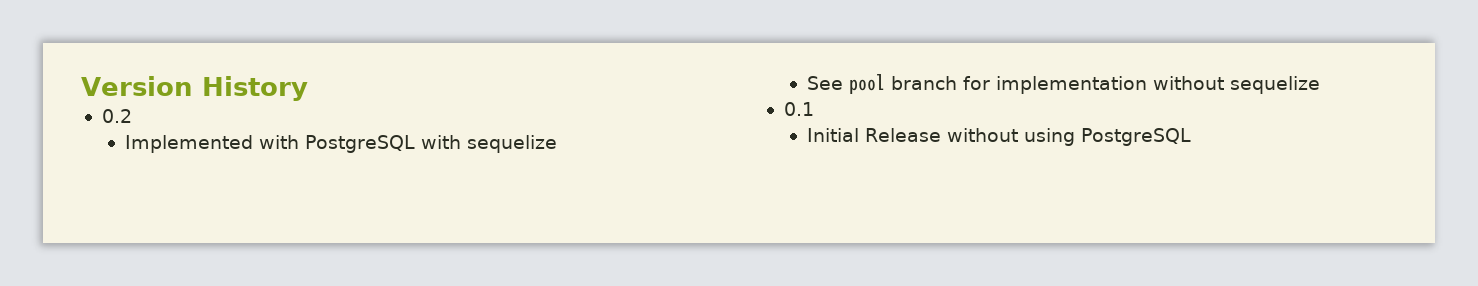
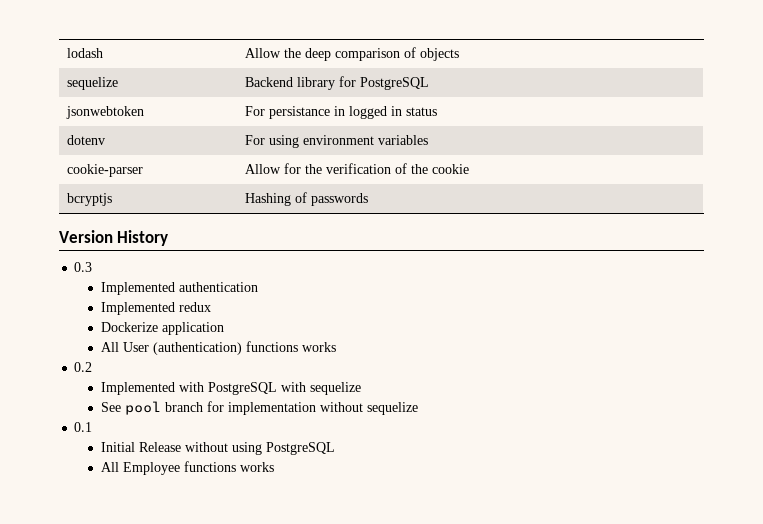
+ lodash | Allow the deep comparison of objects
+ sequelize | Backend library for PostgreSQL
+ jsonwebtoken | For persistance in logged in status
+ dotenv | For using environment variables
+ cookie-parser | Allow for the verification of the cookie
+ bcryptjs | Hashing of passwords
  Version History
+ 0.3
+ Implemented authentication
+ Implemented redux
+ Dockerize application
+ All User (authentication) functions works
+ All Employee functions works

